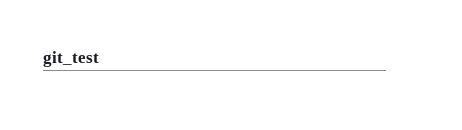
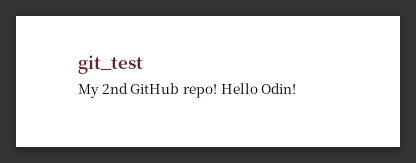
+ My 2nd GitHub repo! Hello Odin!

